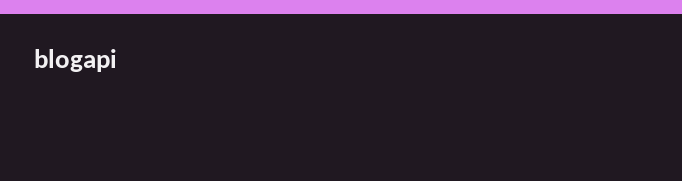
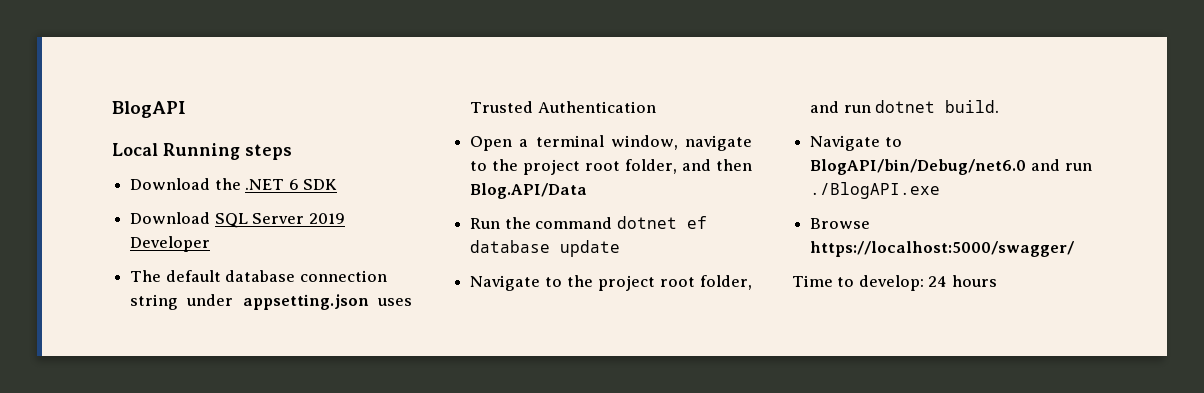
- blogapi
+ BlogAPI
+ Local Running steps
+ Download the .NET 6 SDK
+ Download SQL Server 2019 Developer
+ The default database connection string under appsetting.json uses Trusted Authentication
+ Open a terminal window, navigate to the project root folder, and then Blog.API/Data
+ Run the command dotnet ef database update
+ Navigate to the project root folder, and run dotnet build.
+ Navigate to BlogAPI/bin/Debug/net6.0 and run ./BlogAPI.exe
+ Browse https://localhost:5000/swagger/
+ Time to develop: 24 hours

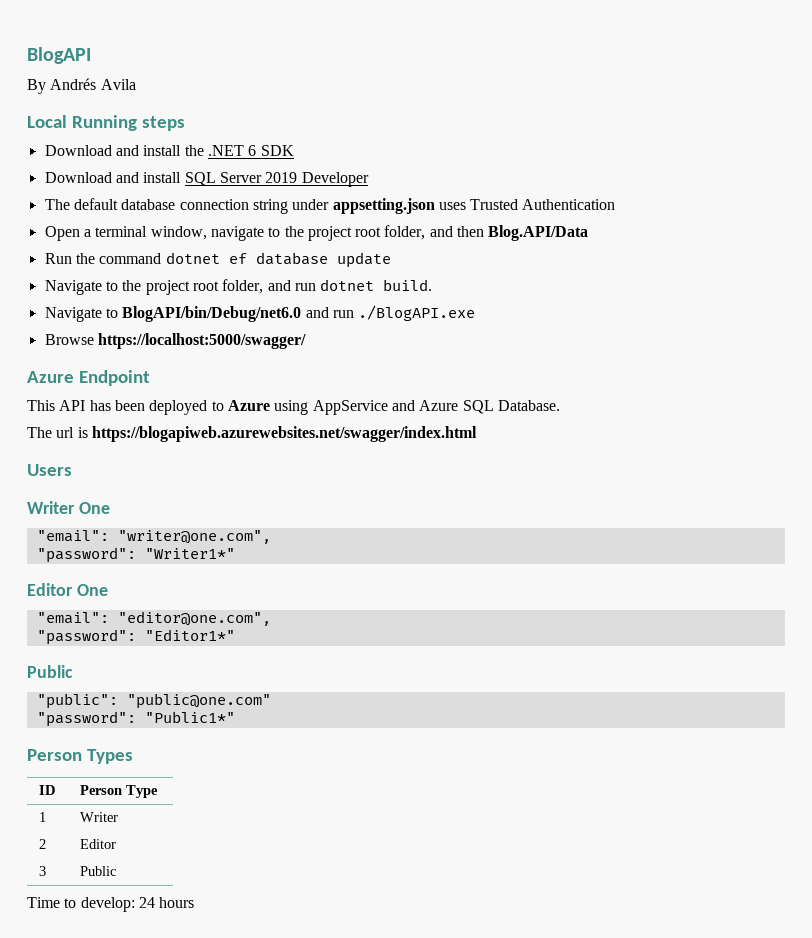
+ By Andrés Avila
- Download the .NET 6 SDK
+ Download and install the .NET 6 SDK
- Download SQL Server 2019 Developer
+ Download and install SQL Server 2019 Developer
+ Azure Endpoint
+ This API has been deployed to Azure using AppService and Azure SQL Database.
+ The url is https://blogapiweb.azurewebsites.net/swagger/index.html
+ Users
+ Writer One
+ "email": "writer@one.com",
+ "password": "Writer1*"
+ Editor One
+ "email": "editor@one.com",
+ "password": "Editor1*"
+ Public
+ "public": "public@one.com"
+ "password": "Public1*"
+ Person Types
+ ID | Person Type
+ 1 | Writer
+ 2 | Editor
+ 3 | Public

